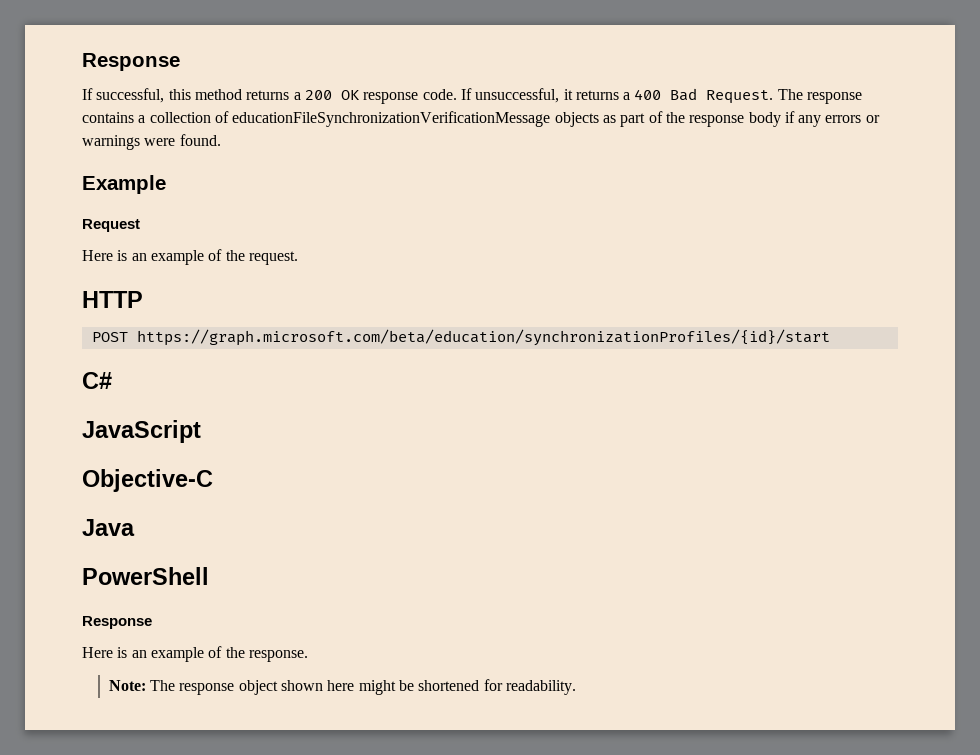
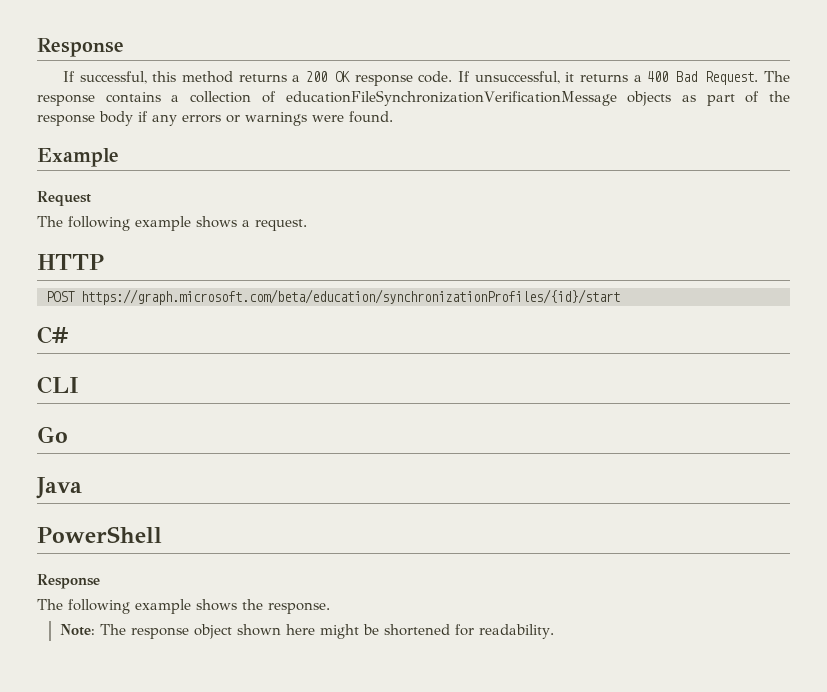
- Here is an example of the request.
+ The following example shows a request.
- JavaScript
- Objective-C
+ CLI
+ Go
- Here is an example of the response.
+ The following example shows the response.

